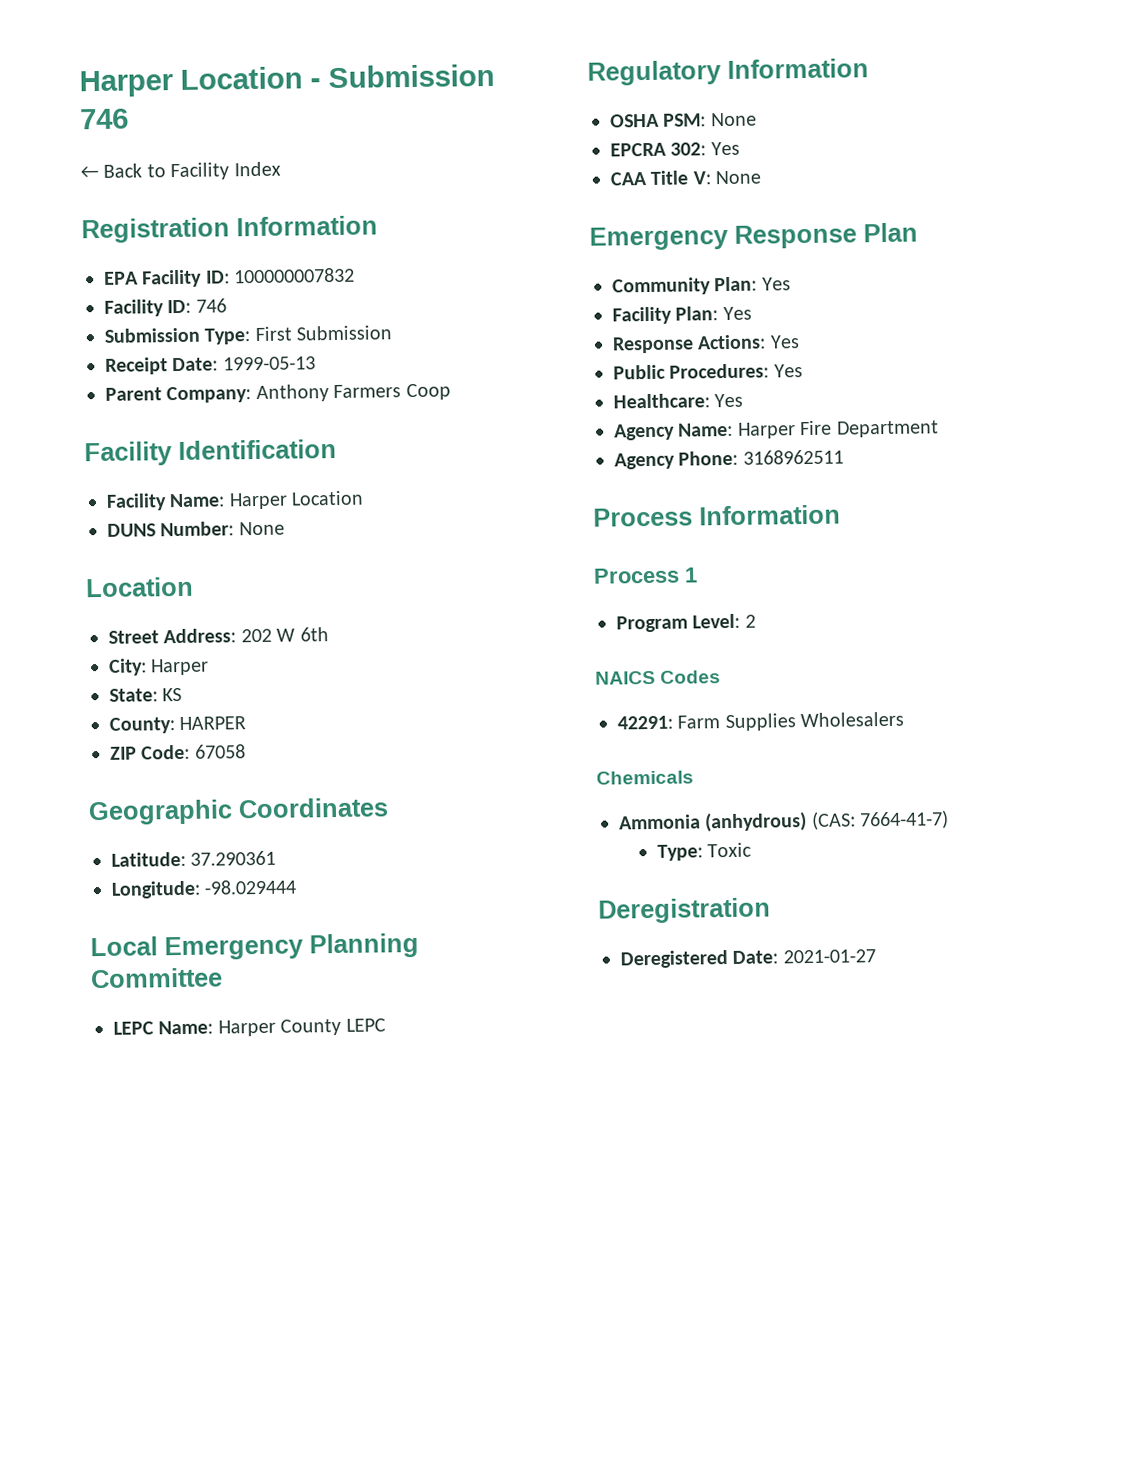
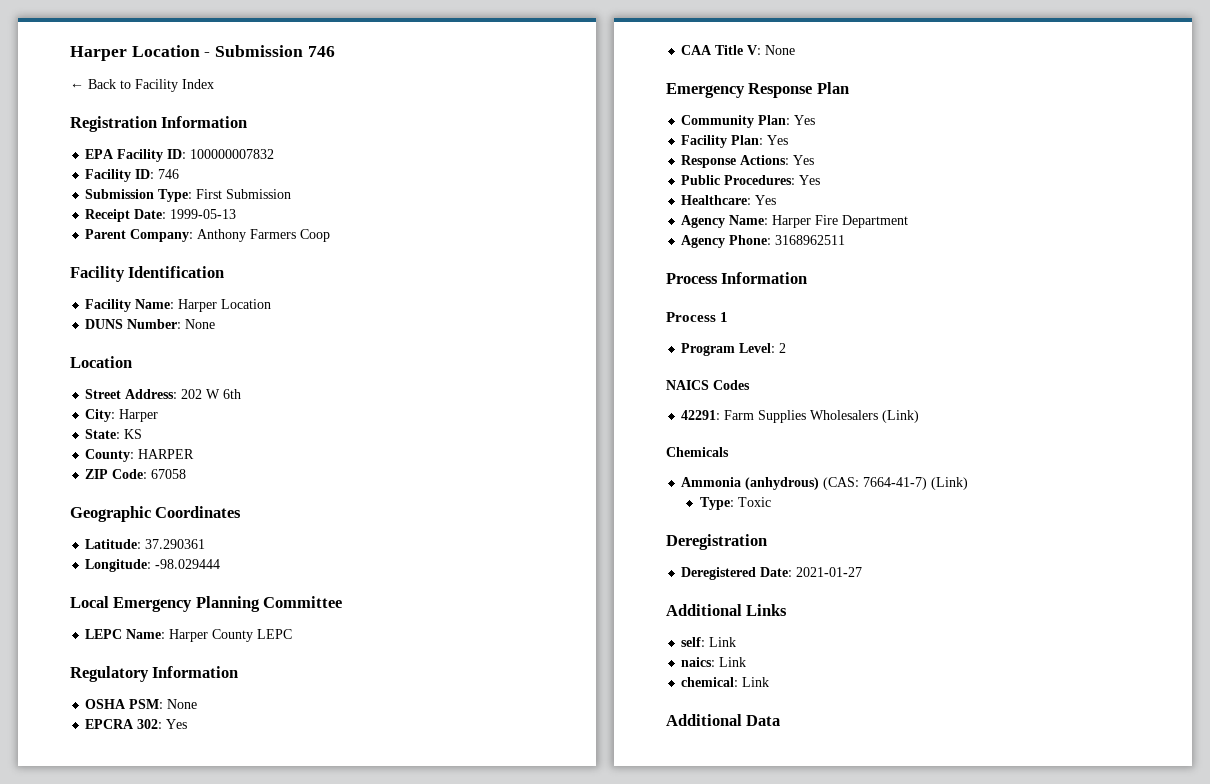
- 42291: Farm Supplies Wholesalers
+ 42291: Farm Supplies Wholesalers (Link)
- Ammonia (anhydrous) (CAS: 7664-41-7)
+ Ammonia (anhydrous) (CAS: 7664-41-7) (Link)
+ Additional Links
+ self: Link
+ naics: Link
+ chemical: Link
+ Additional Data

